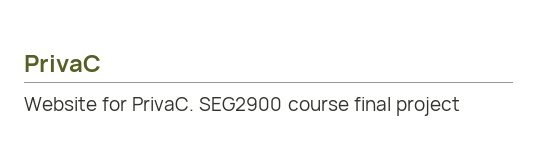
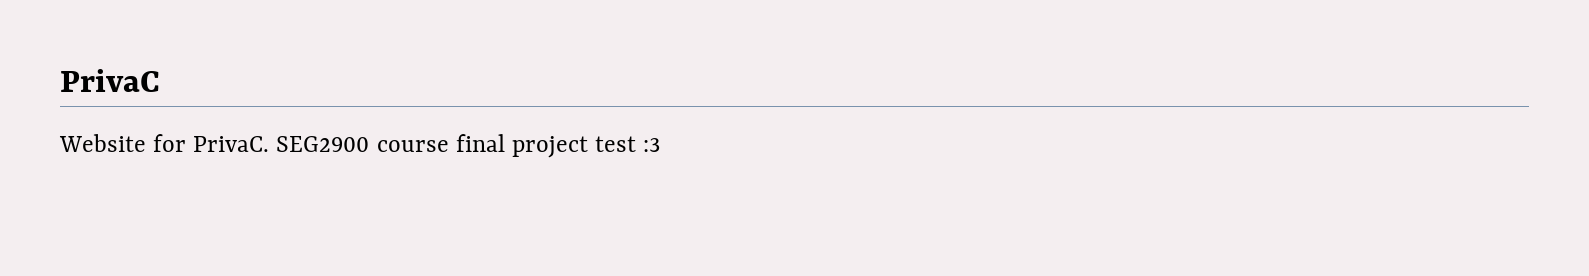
- SEG2900 course final project
+ SEG2900 course final project test :3

